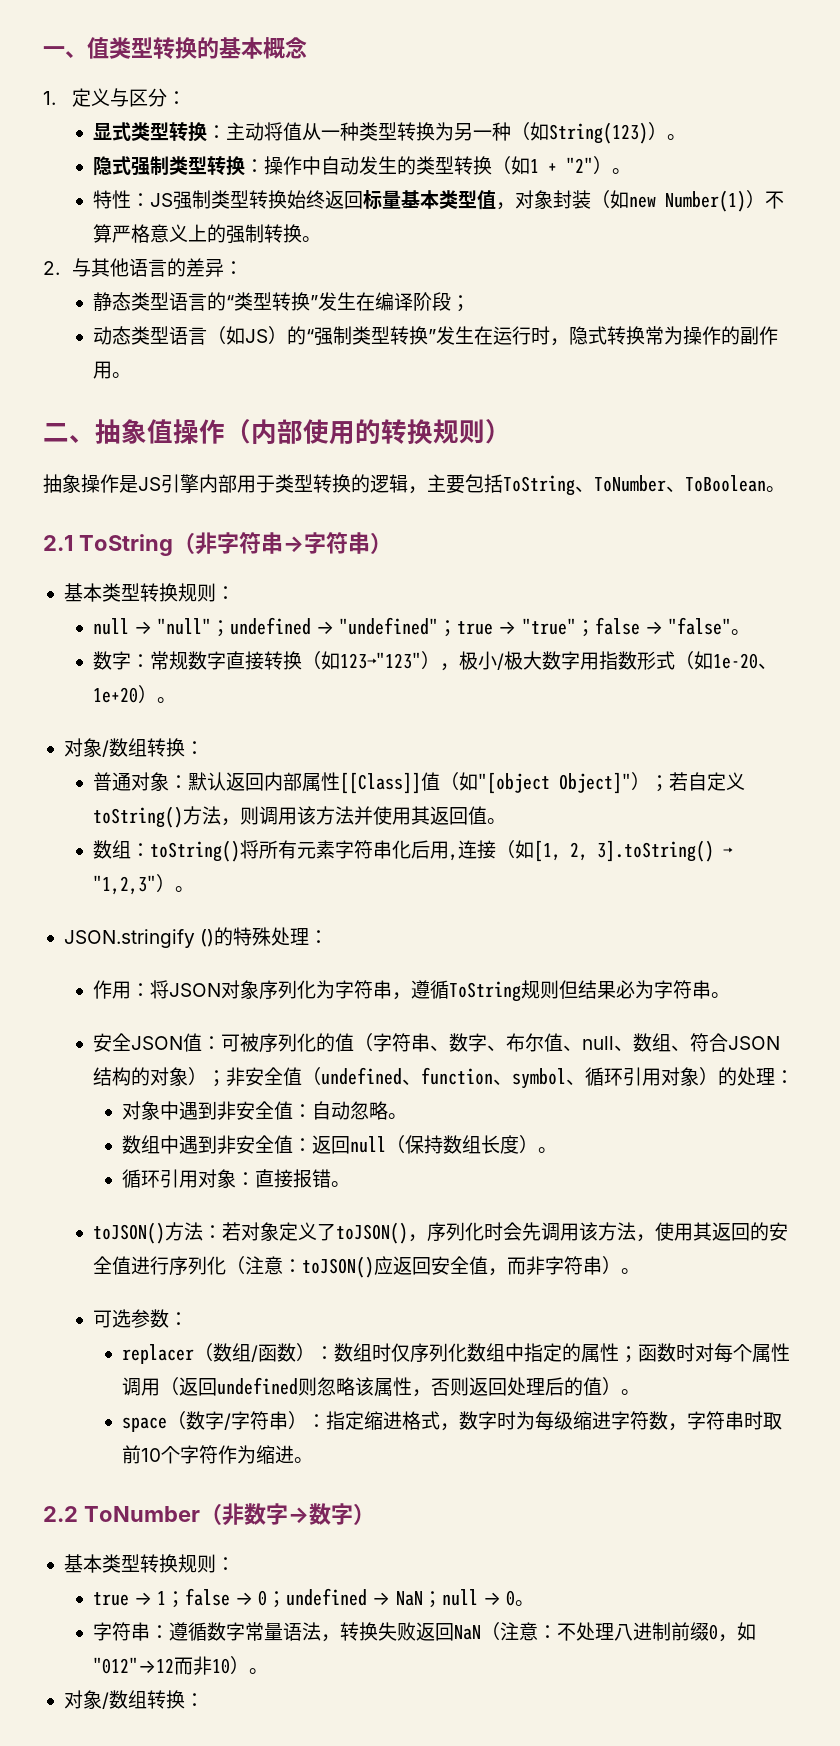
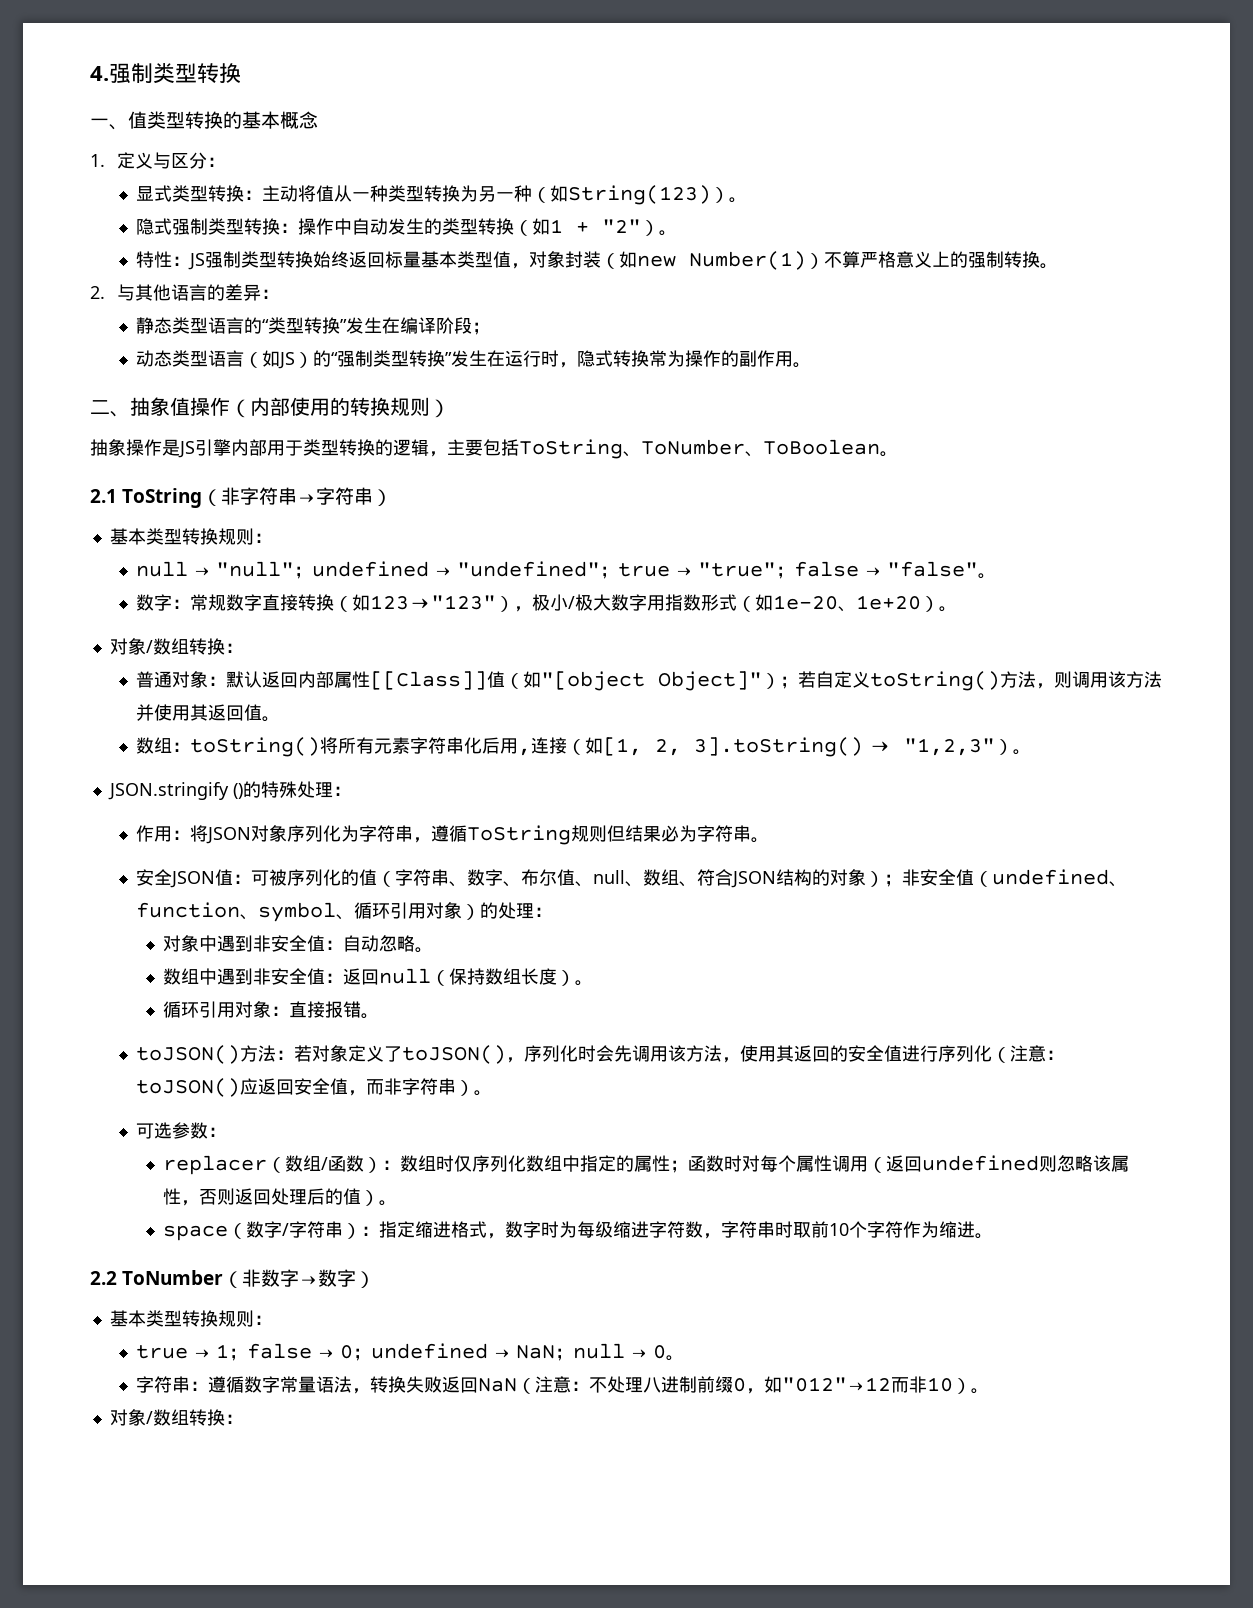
+ 4.强制类型转换

